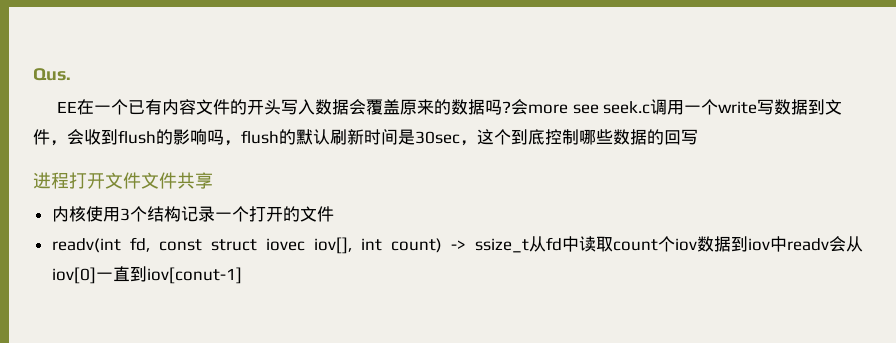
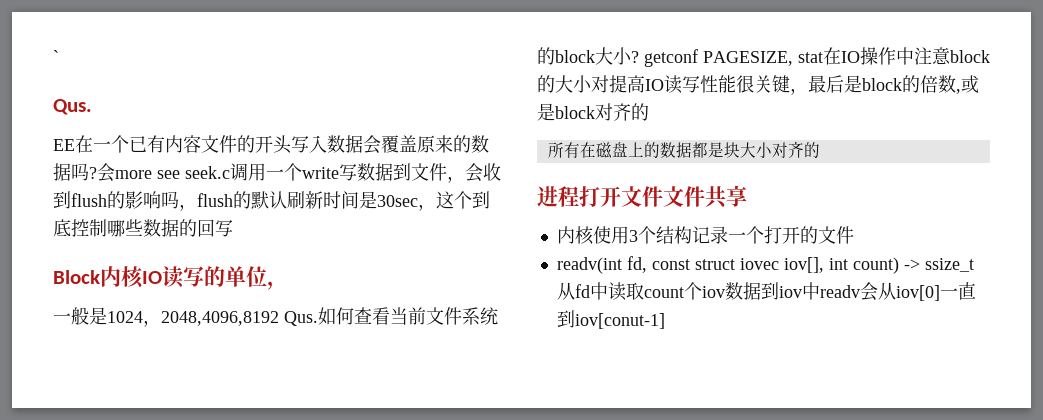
+ `
+ Block内核IO读写的单位，
+ 一般是1024，2048,4096,8192 Qus.如何查看当前文件系统的block大小? getconf PAGESIZE, stat在IO操作中注意block的大小对提高IO读写性能很关键，最后是block的倍数,或是block对齐的
+ 所有在磁盘上的数据都是块大小对齐的

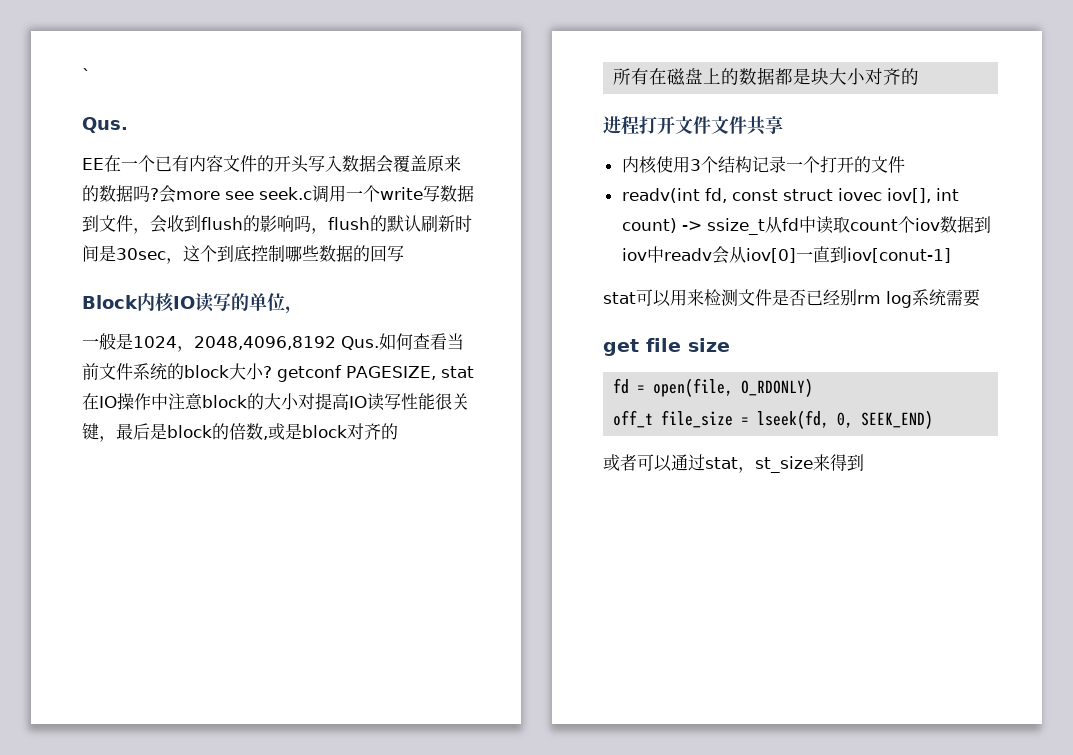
+ stat可以用来检测文件是否已经别rm log系统需要
+ get file size
+ fd = open(file, O_RDONLY)
+ off_t file_size = lseek(fd, 0, SEEK_END)
+ 或者可以通过stat，st_size来得到

